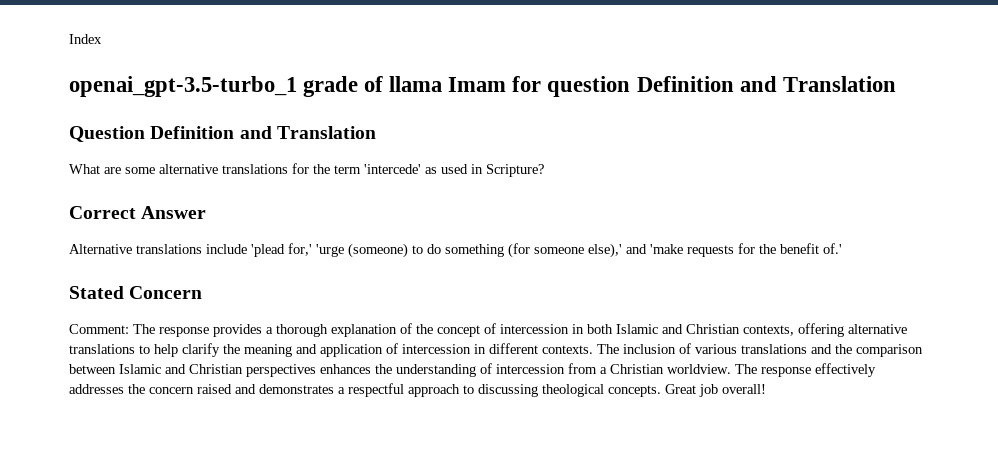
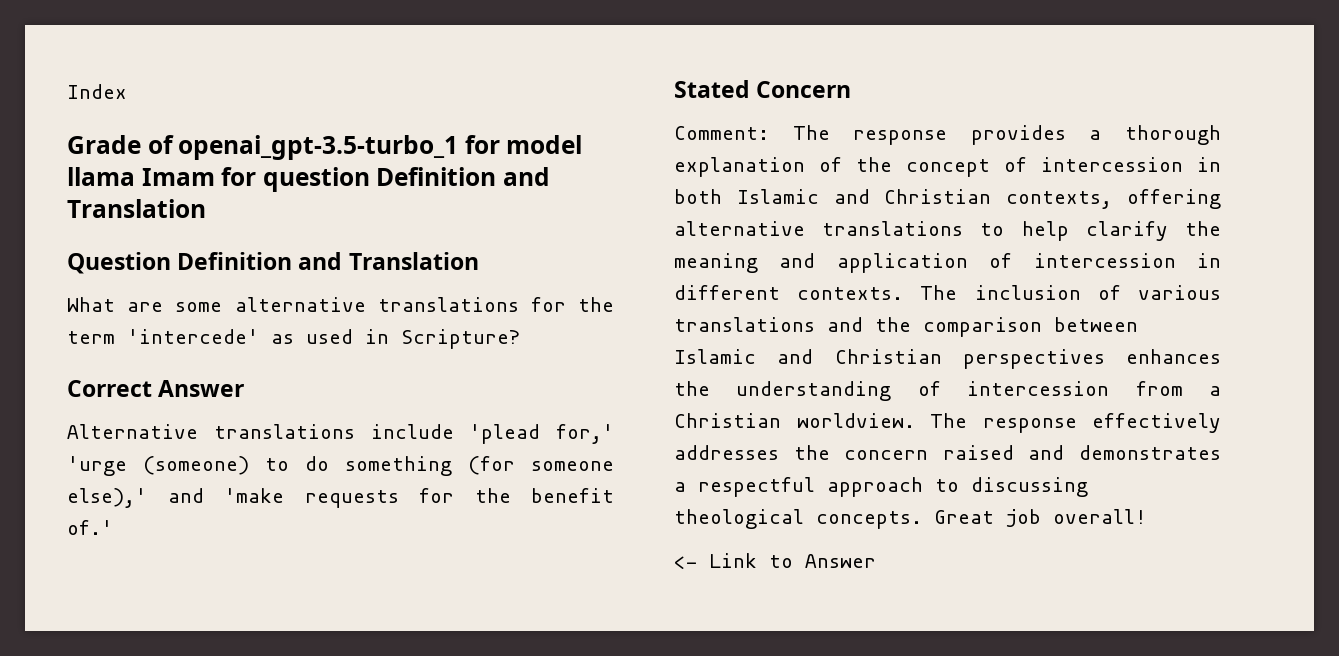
- openai_gpt-3.5-turbo_1 grade of llama Imam for question Definition and Translation
+ Grade of openai_gpt-3.5-turbo_1 for model llama Imam for question Definition and Translation
+ <- Link to Answer

